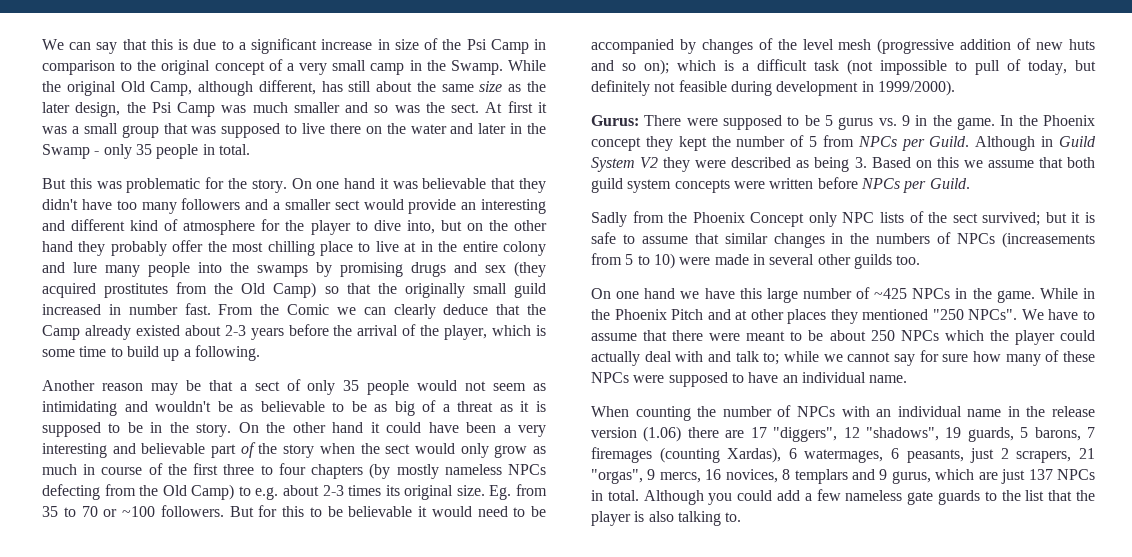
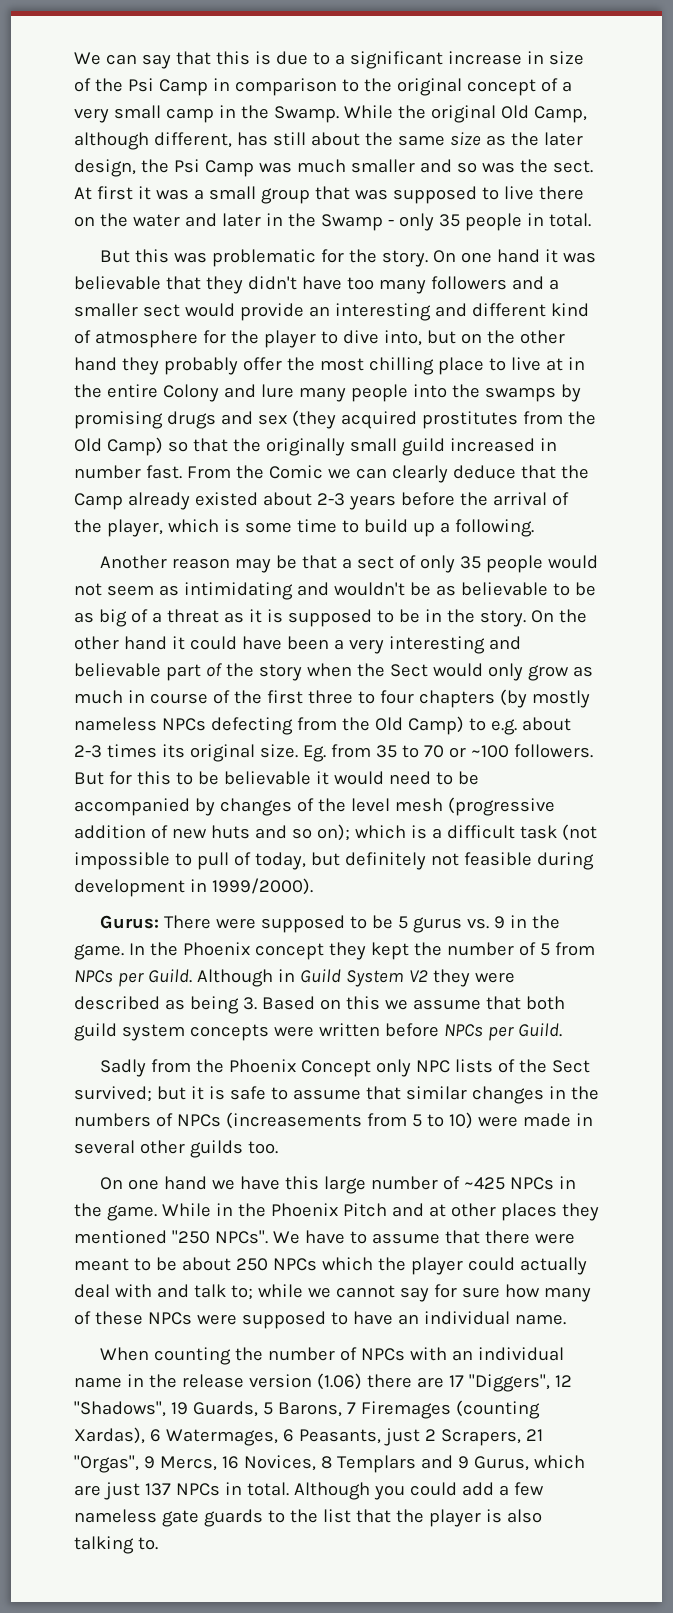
- On one hand it was believable that they didn't have too many followers and a smaller sect would provide an interesting and different kind of atmosphere for the player to dive into, but on the other hand they probably offer the most chilling place to live at in the entire colony and lure many people into the swamps by promising drugs and sex (they acquired prostitutes from the Old Camp) so that the originally small guild increased in number fast.
+ On one hand it was believable that they didn't have too many followers and a smaller sect would provide an interesting and different kind of atmosphere for the player to dive into, but on the other hand they probably offer the most chilling place to live at in the entire Colony and lure many people into the swamps by promising drugs and sex (they acquired prostitutes from the Old Camp) so that the originally small guild increased in number fast.
- On the other hand it could have been a very interesting and believable part of the story when the sect would only grow as much in course of the first three to four chapters (by mostly nameless NPCs defecting from the Old Camp) to e.g. about 2-3 times its original size.
+ On the other hand it could have been a very interesting and believable part of the story when the Sect would only grow as much in course of the first three to four chapters (by mostly nameless NPCs defecting from the Old Camp) to e.g. about 2-3 times its original size.
- Sadly from the Phoenix Concept only NPC lists of the sect survived; but it is safe to assume that similar changes in the numbers of NPCs (increasements from 5 to 10) were made in several other guilds too.
+ Sadly from the Phoenix Concept only NPC lists of the Sect survived; but it is safe to assume that similar changes in the numbers of NPCs (increasements from 5 to 10) were made in several other guilds too.
- When counting the number of NPCs with an individual name in the release version (1.06) there are 17 "diggers", 12 "shadows", 19 guards, 5 barons, 7 firemages (counting Xardas), 6 watermages, 6 peasants, just 2 scrapers, 21 "orgas", 9 mercs, 16 novices, 8 templars and 9 gurus, which are just 137 NPCs in total.
+ When counting the number of NPCs with an individual name in the release version (1.06) there are 17 "Diggers", 12 "Shadows", 19 Guards, 5 Barons, 7 Firemages (counting Xardas), 6 Watermages, 6 Peasants, just 2 Scrapers, 21 "Orgas", 9 Mercs, 16 Novices, 8 Templars and 9 Gurus, which are just 137 NPCs in total.

